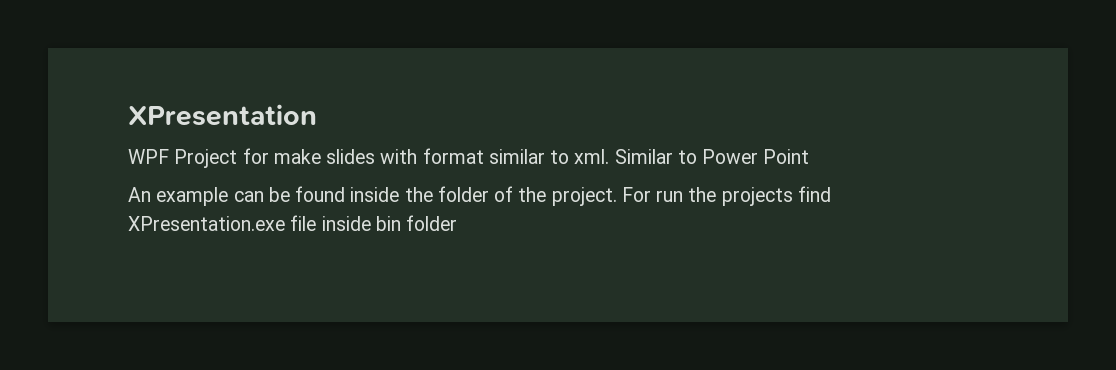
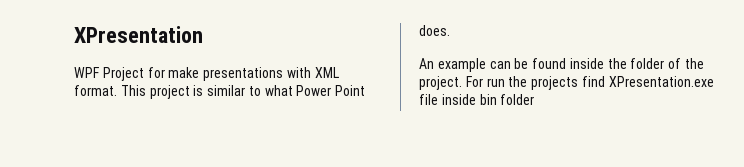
- WPF Project for make slides with format similar to xml. Similar to Power Point
+ WPF Project for make presentations with XML format. This project is similar to what Power Point does.

